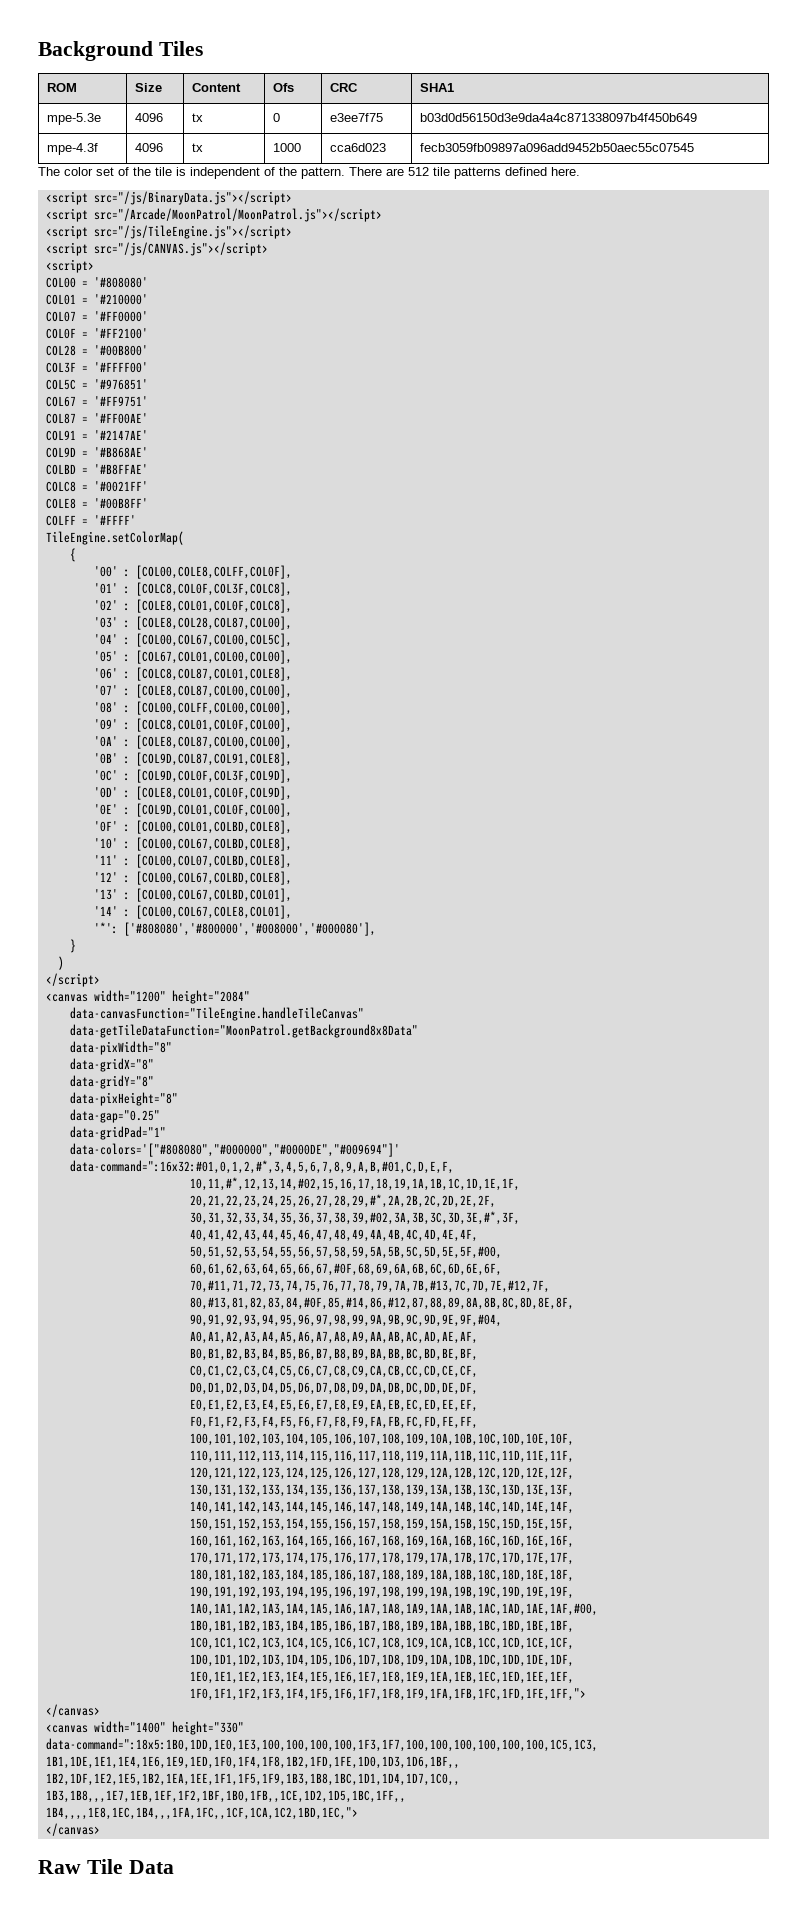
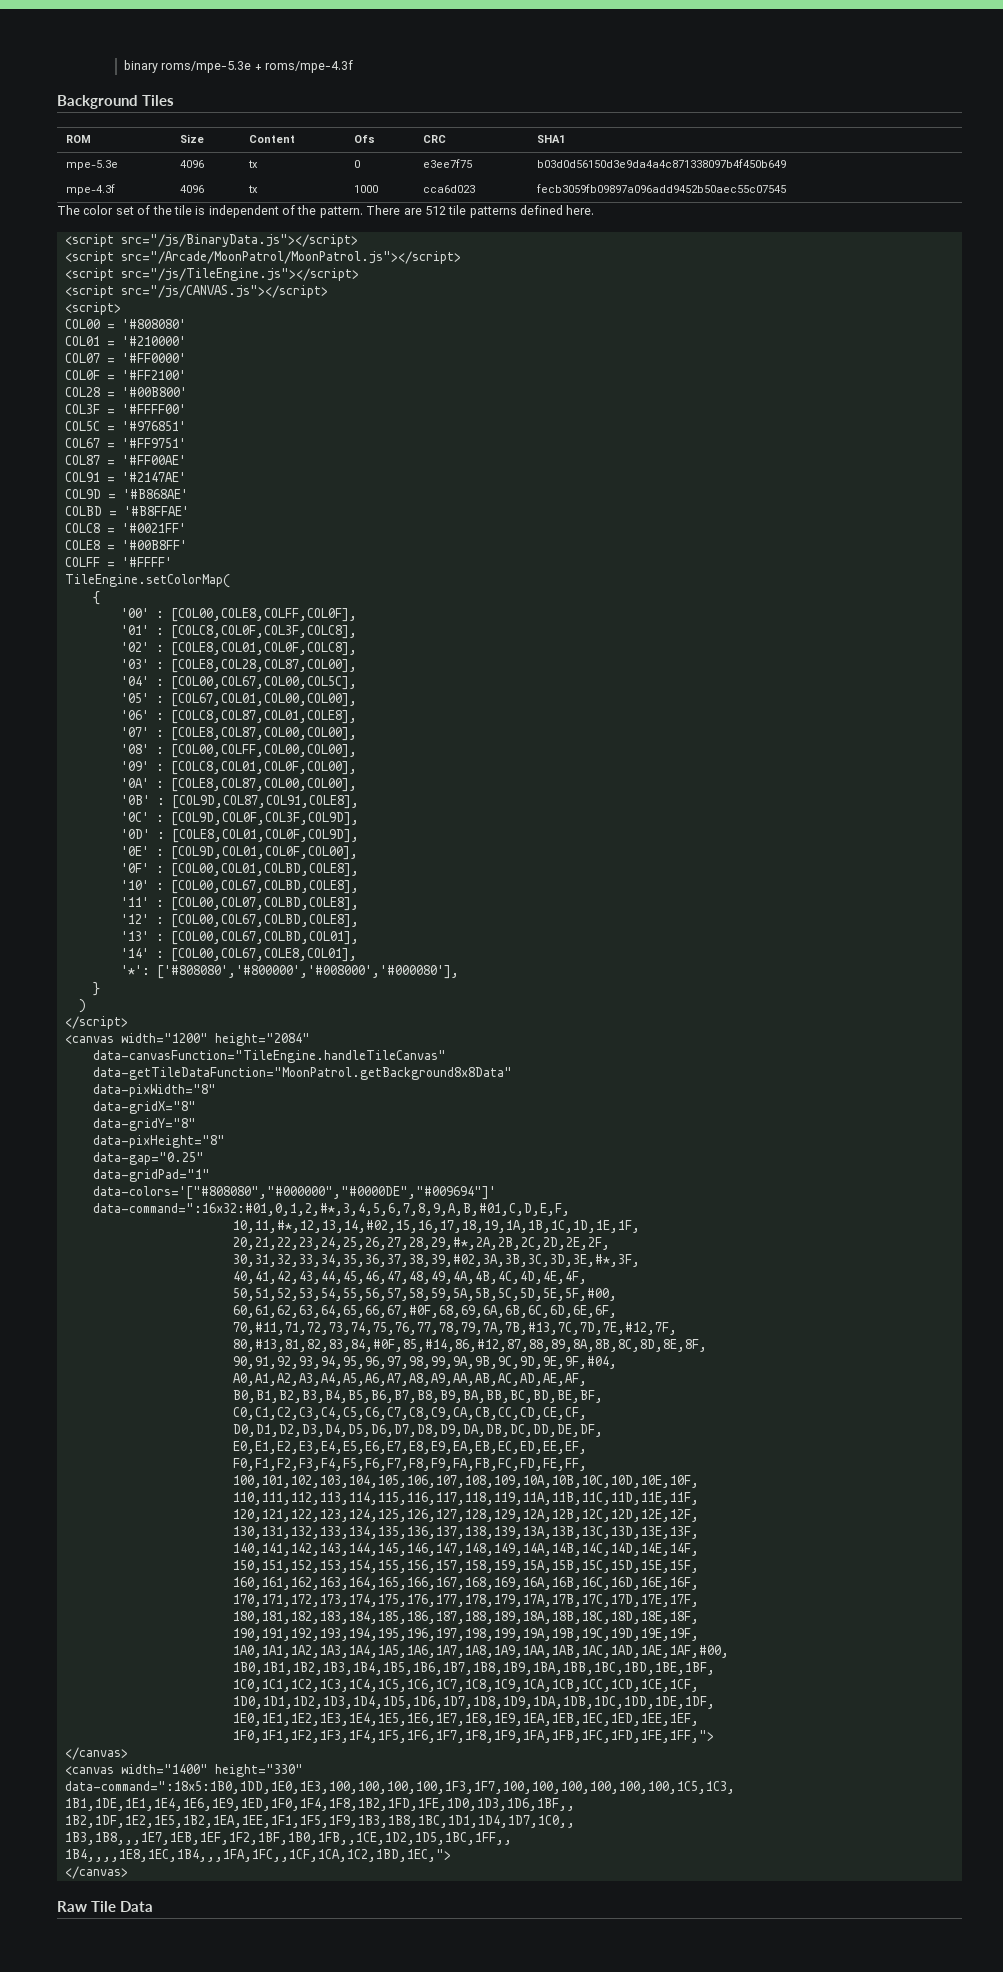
+ binary roms/mpe-5.3e + roms/mpe-4.3f

